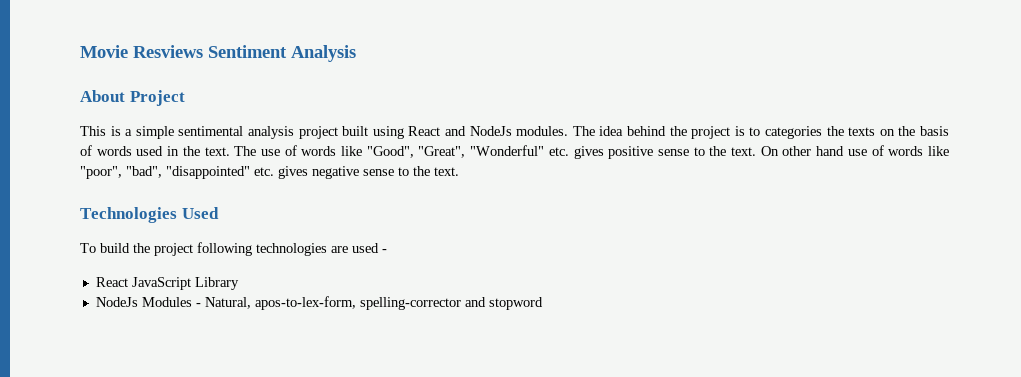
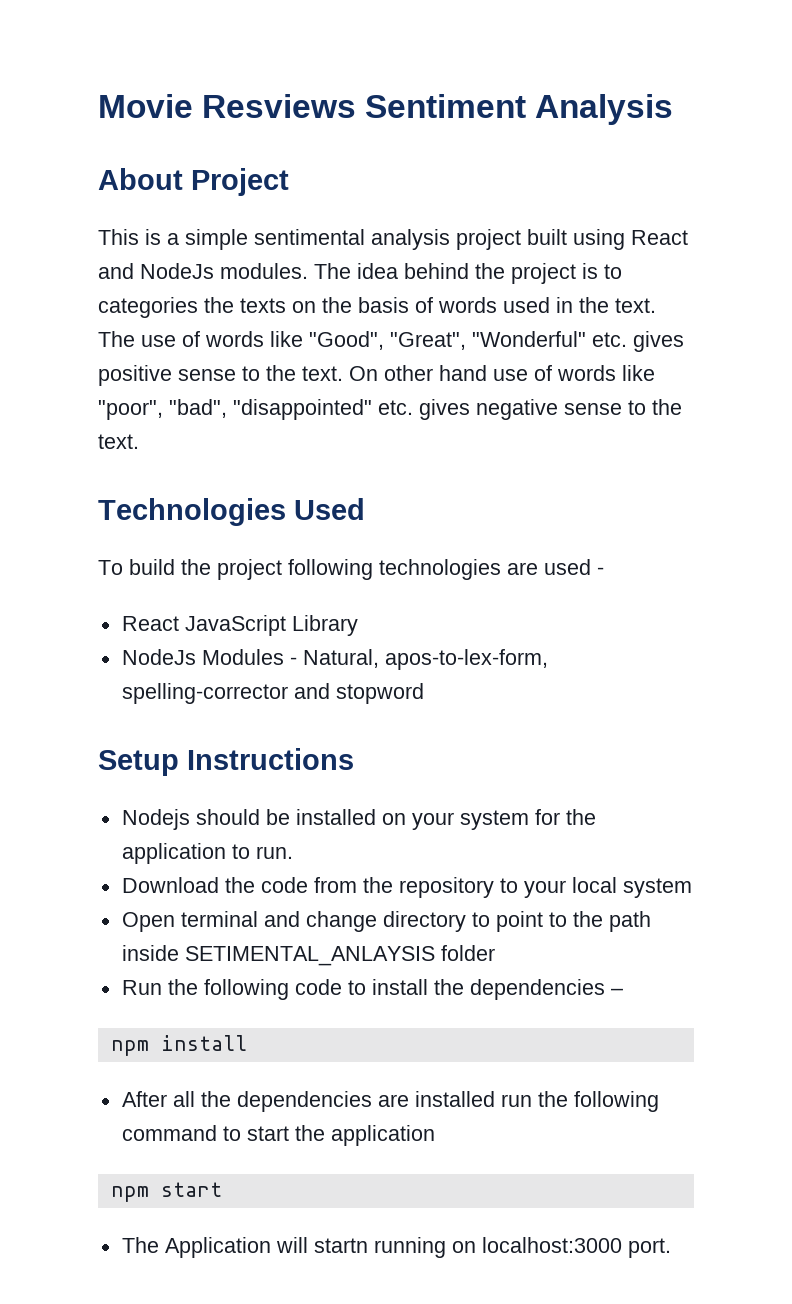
+ Setup Instructions
+ Nodejs should be installed on your system for the application to run.
+ Download the code from the repository to your local system
+ Open terminal and change directory to point to the path inside SETIMENTAL_ANLAYSIS folder
+ Run the following code to install the dependencies –
+ npm install
+ After all the dependencies are installed run the following command to start the application
+ npm start
+ The Application will startn running on localhost:3000 port.

